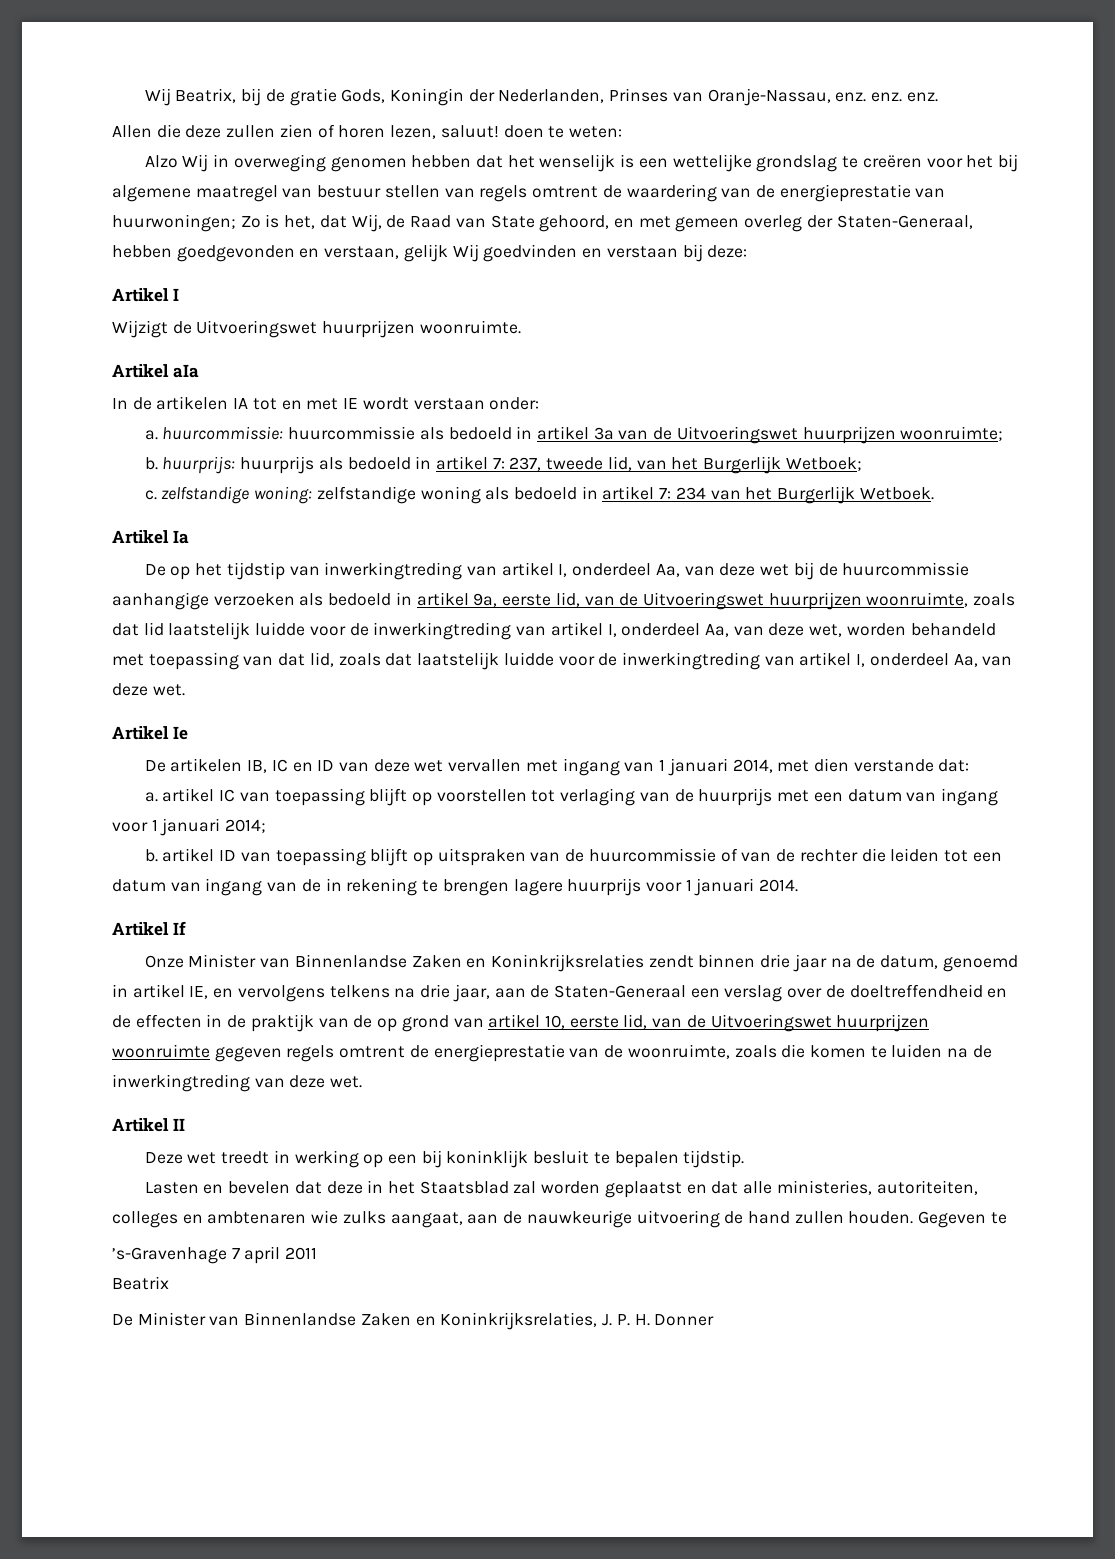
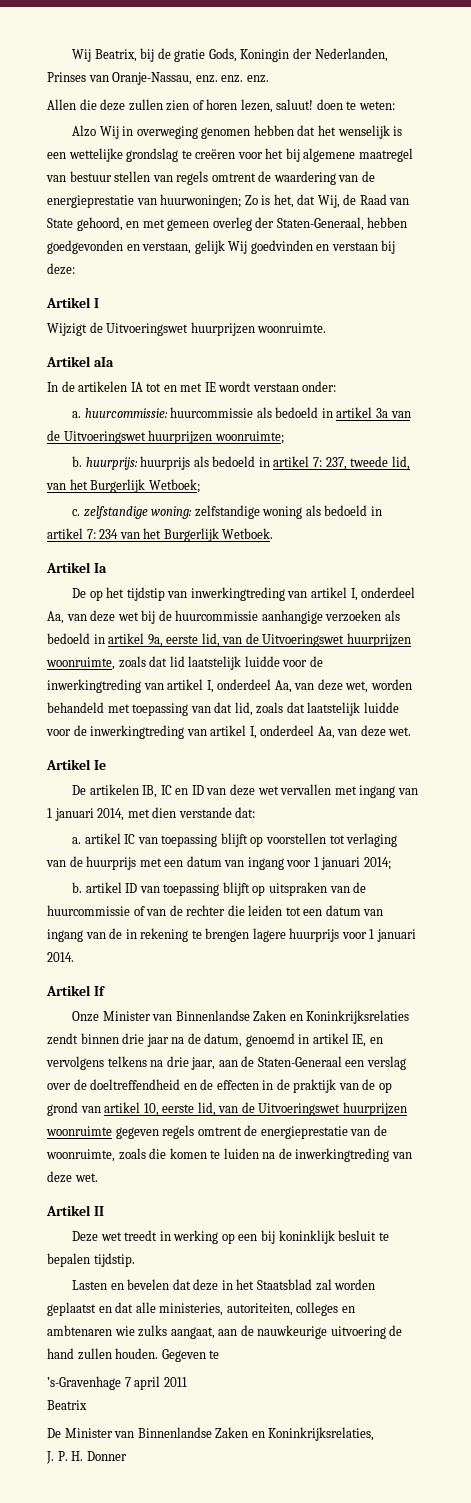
- De Minister van Binnenlandse Zaken en Koninkrijksrelaties, J. P. H. Donner
+ De Minister van Binnenlandse Zaken en Koninkrijksrelaties,
+ J. P. H. Donner

